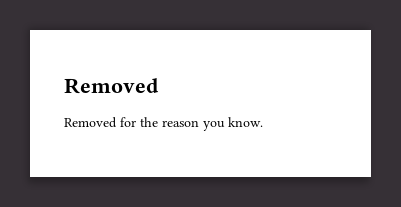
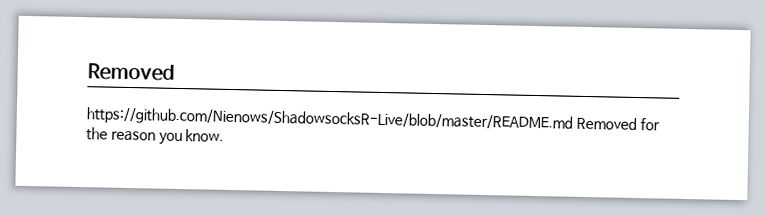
- Removed for the reason you know.
+ https://github.com/Nienows/ShadowsocksR-Live/blob/master/README.md Removed for the reason you know.

